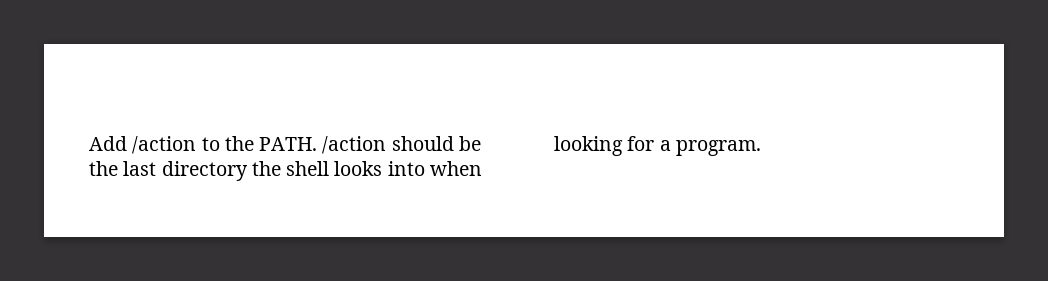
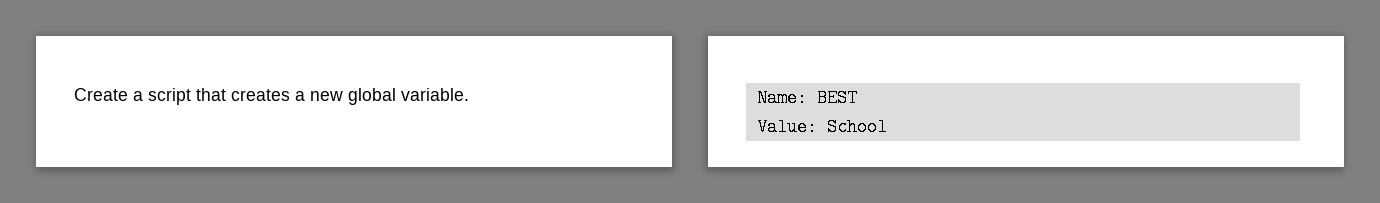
- Add /action to the PATH. /action should be the last directory the shell looks into when looking for a program.
+ Create a script that creates a new global variable.
+ Name: BEST
+ Value: School

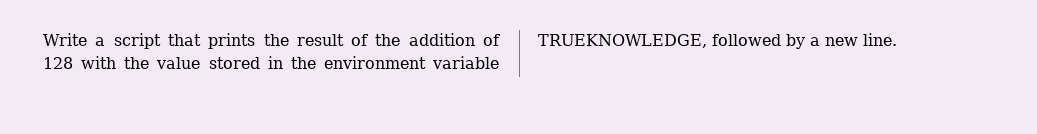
- Create a script that creates a new global variable.
- Name: BEST
- Value: School
+ Write a script that prints the result of the addition of 128 with the value stored in the environment variable TRUEKNOWLEDGE, followed by a new line.

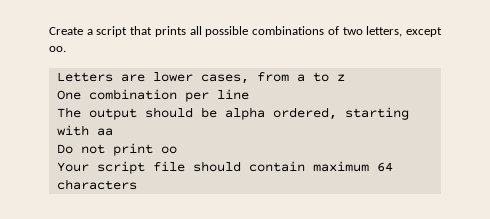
- Write a script that prints the result of the addition of 128 with the value stored in the environment variable TRUEKNOWLEDGE, followed by a new line.
+ Create a script that prints all possible combinations of two letters, except oo.
+ Letters are lower cases, from a to z
+ One combination per line
+ The output should be alpha ordered, starting with aa
+ Do not print oo
+ Your script file should contain maximum 64 characters

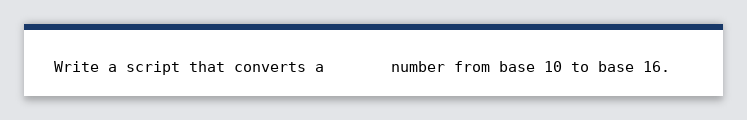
- Create a script that prints all possible combinations of two letters, except oo.
- Letters are lower cases, from a to z
- One combination per line
- The output should be alpha ordered, starting with aa
- Do not print oo
- Your script file should contain maximum 64 characters
+ Write a script that converts a number from base 10 to base 16.

